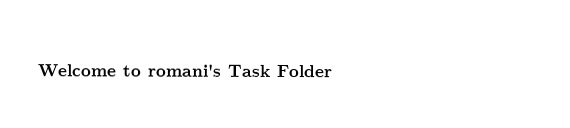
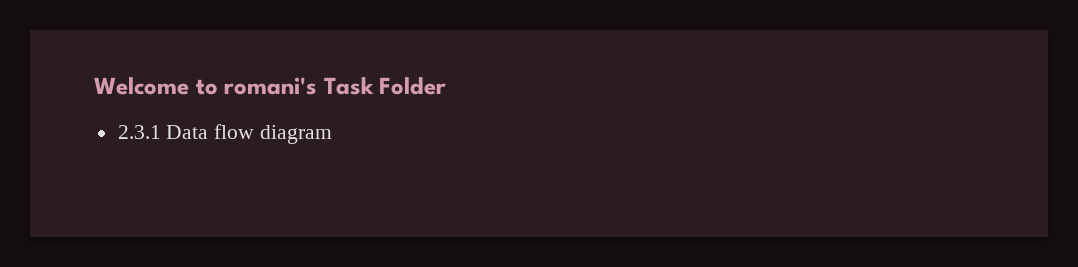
+ 2.3.1 Data flow diagram

